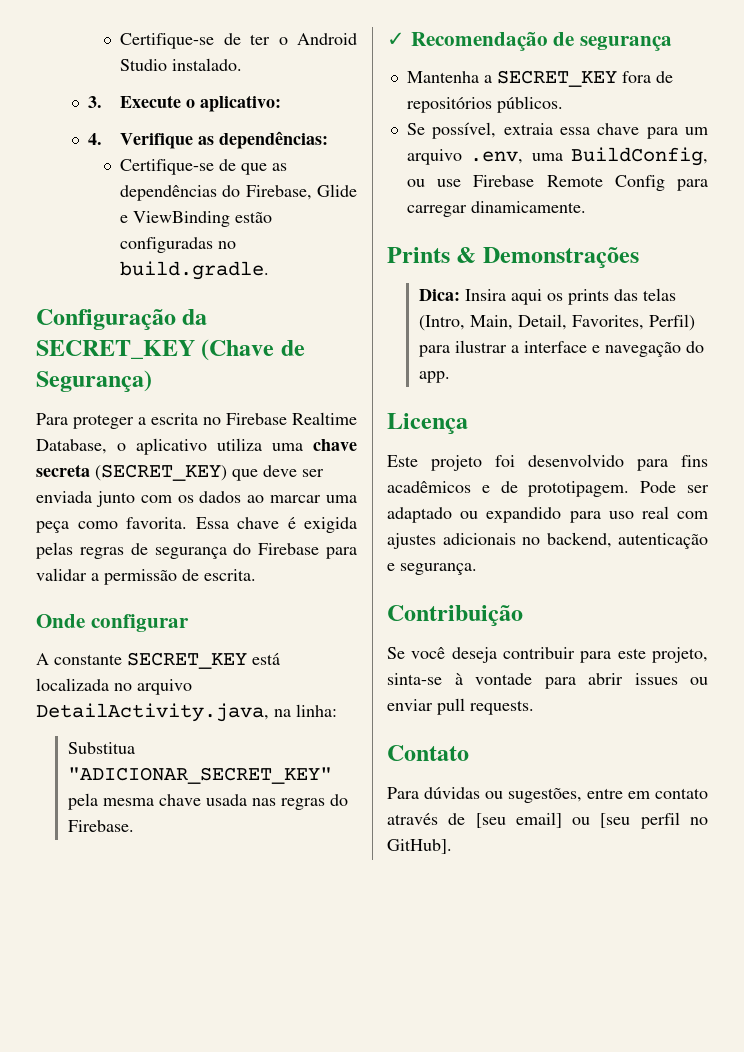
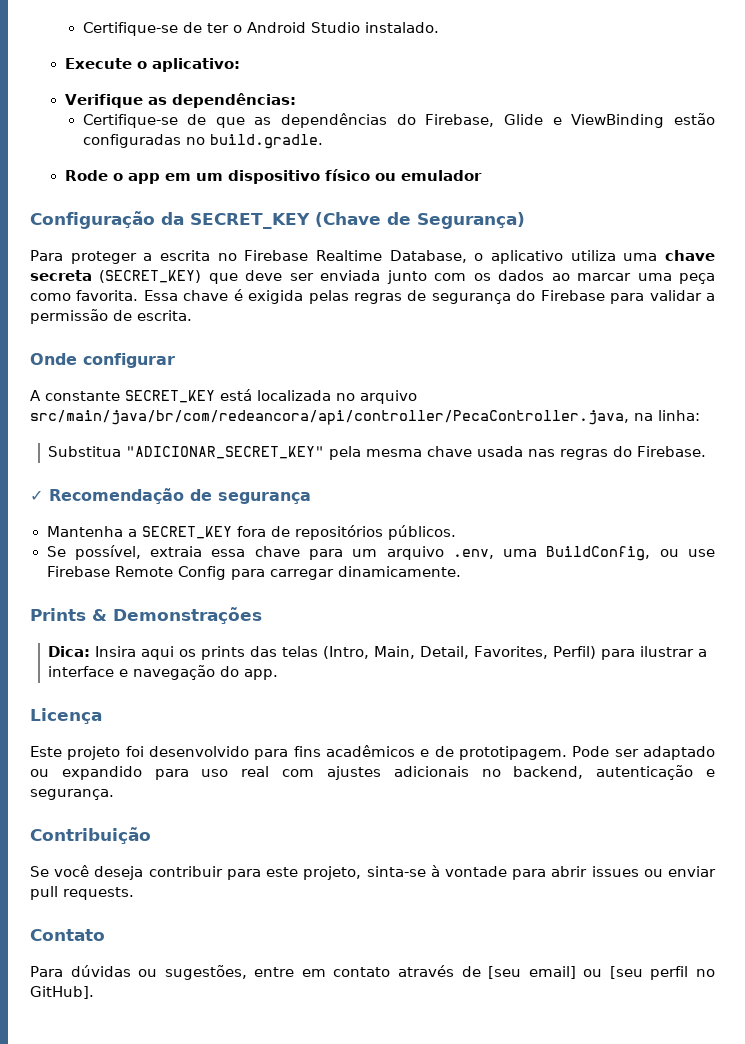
- 3. Execute o aplicativo:
+ Execute o aplicativo:
- 4. Verifique as dependências:
+ Verifique as dependências:
+ Rode o app em um dispositivo físico ou emulador
- A constante SECRET_KEY está localizada no arquivo DetailActivity.java, na linha:
+ A constante SECRET_KEY está localizada no arquivo src/main/java/br/com/redeancora/api/controller/PecaController.java, na linha:

